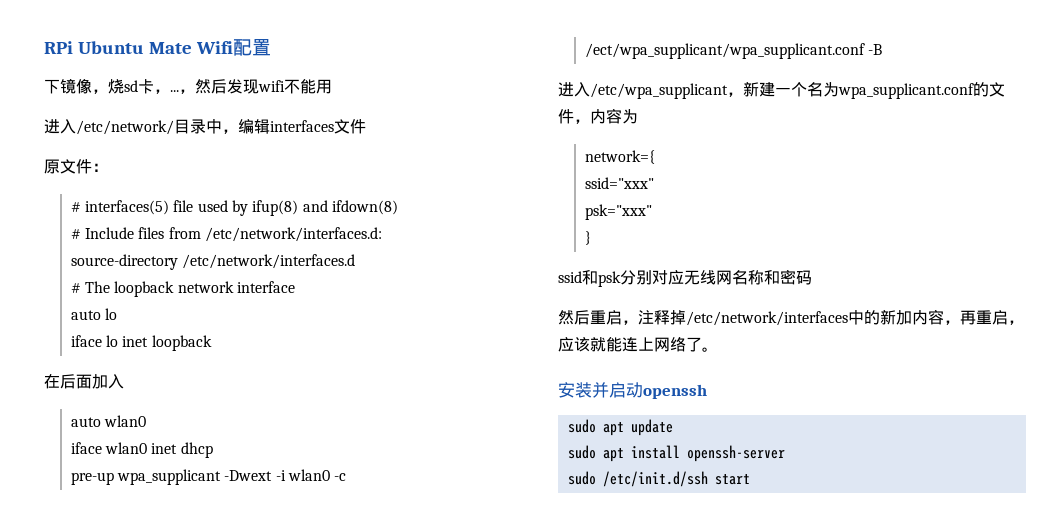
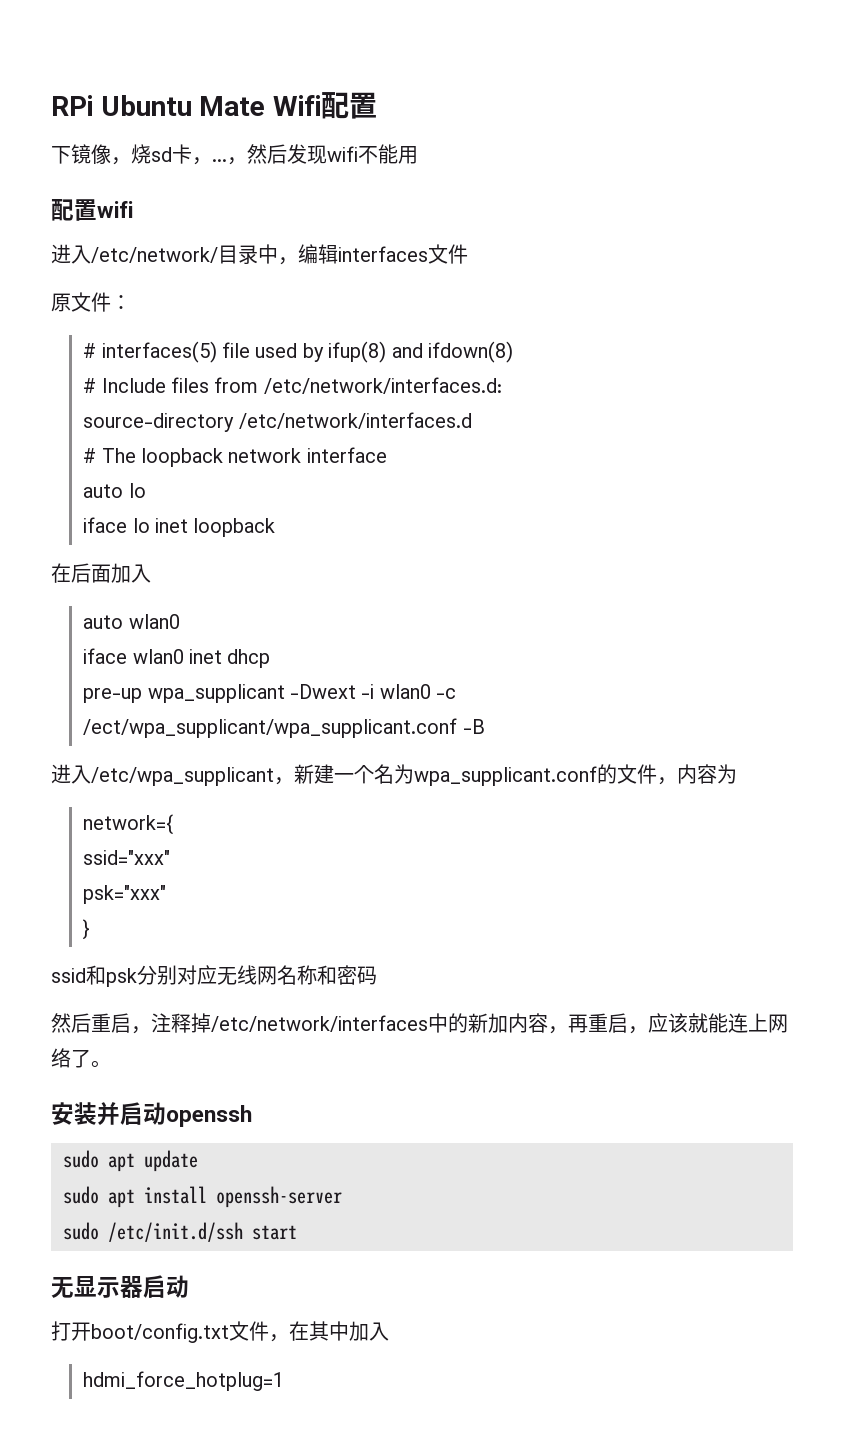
+ 配置wifi
+ 无显示器启动
+ 打开boot/config.txt文件，在其中加入
+ hdmi_force_hotplug=1

